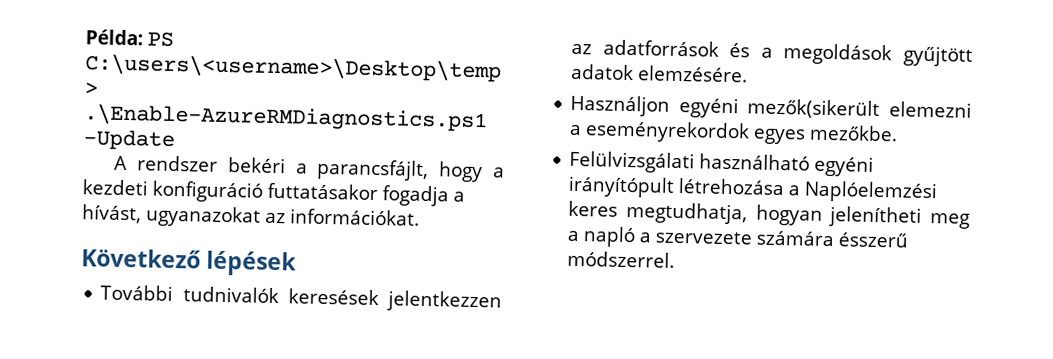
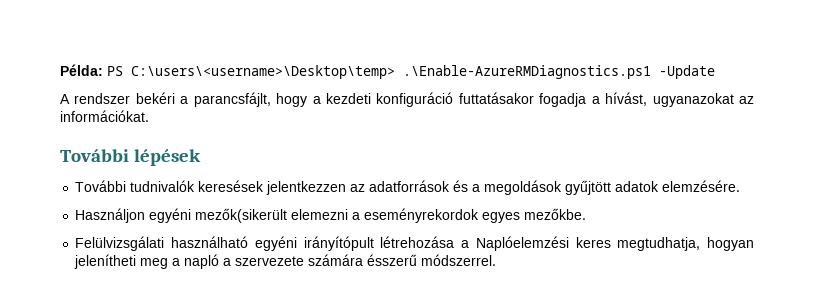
- Következő lépések
+ További lépések

